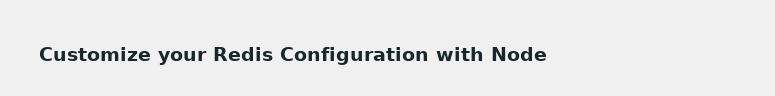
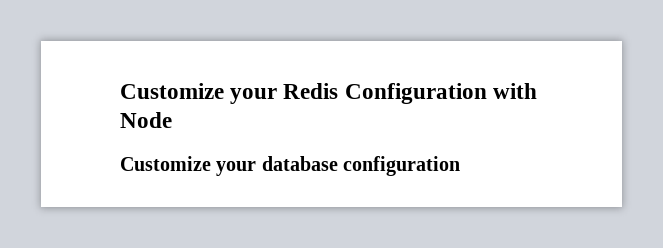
+ Customize your database configuration

